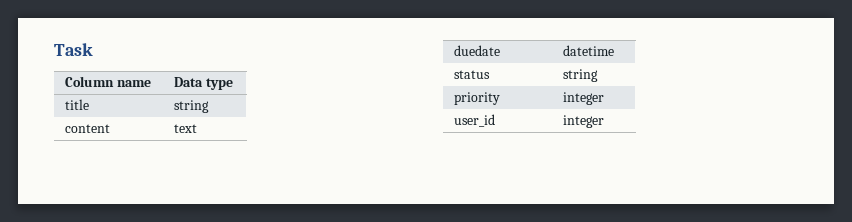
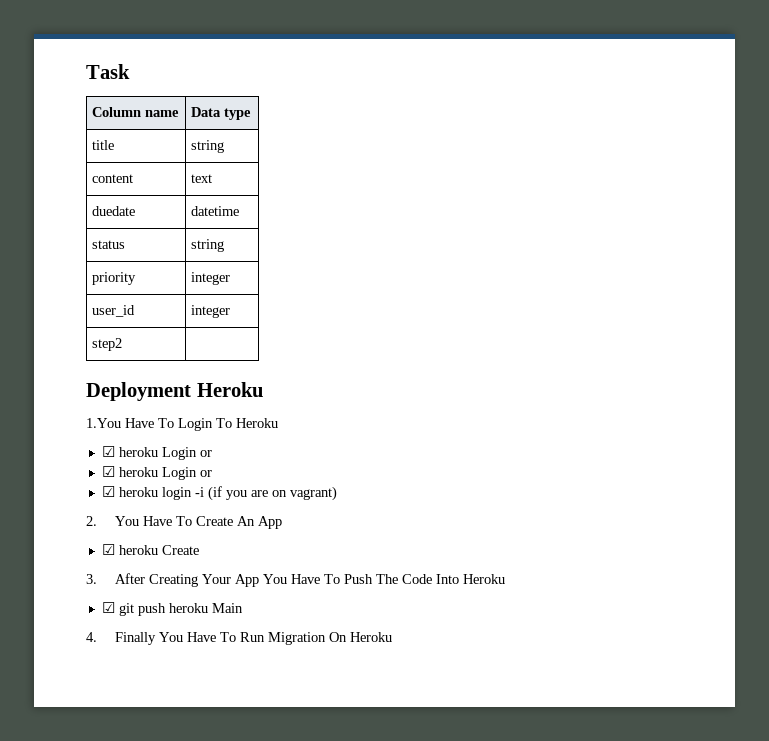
+ step2 |
+ Deployment Heroku
+ 1.You Have To Login To Heroku
+ ☑ heroku Login or
+ ☑ heroku Login or
+ ☑ heroku login -i (if you are on vagrant)
+ 2. You Have To Create An App
+ ☑ heroku Create
+ 3. After Creating Your App You Have To Push The Code Into Heroku
+ ☑ git push heroku Main
+ 4. Finally You Have To Run Migration On Heroku

